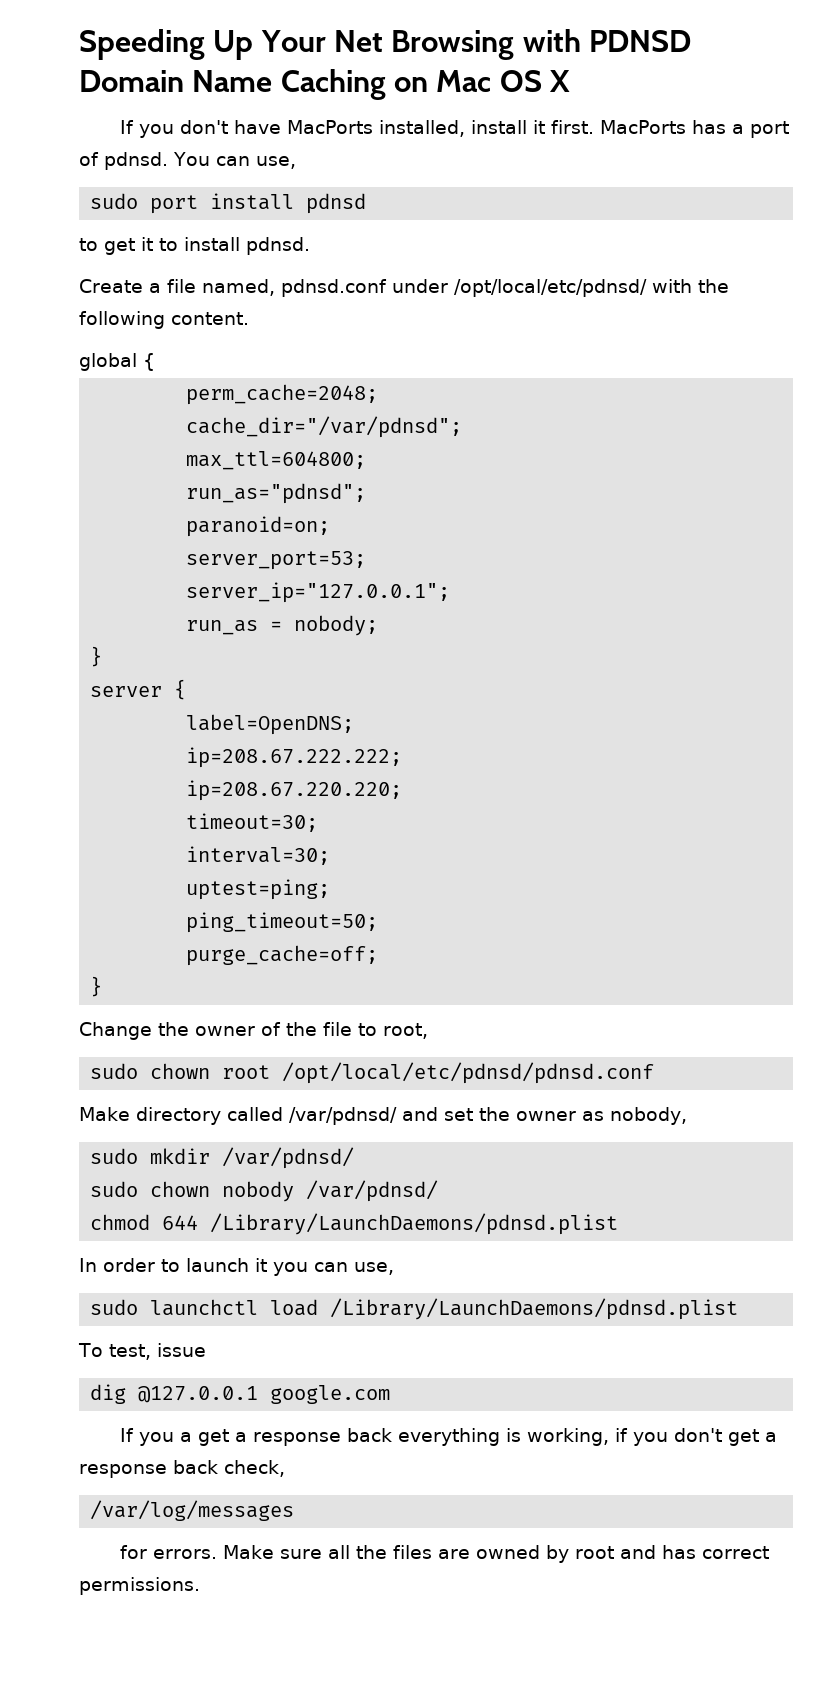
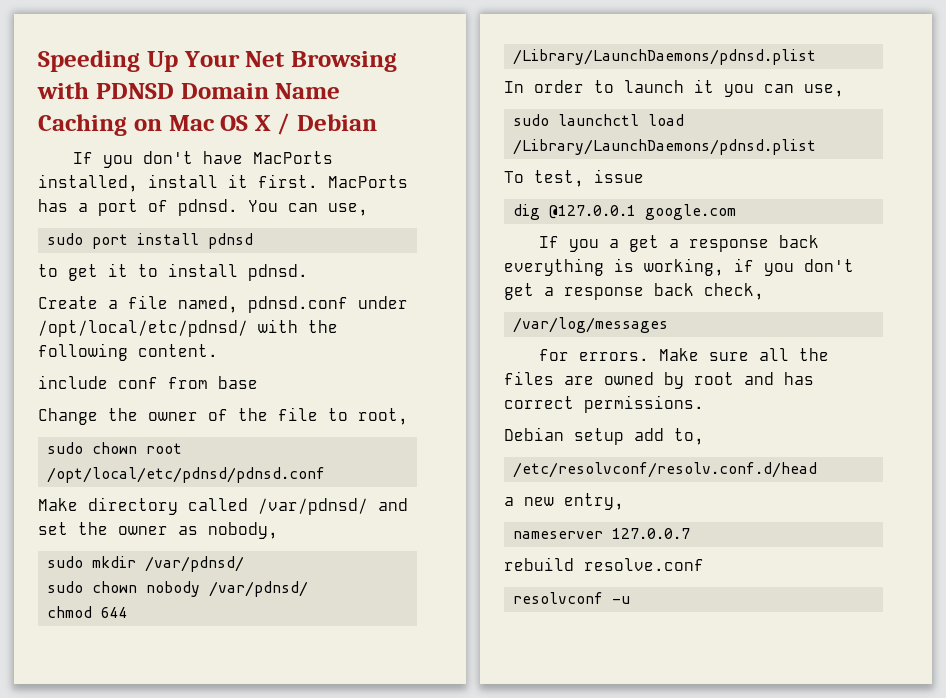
- Speeding Up Your Net Browsing with PDNSD Domain Name Caching on Mac OS X
+ Speeding Up Your Net Browsing with PDNSD Domain Name Caching on Mac OS X / Debian
- global {
- perm_cache=2048;
- cache_dir="/var/pdnsd";
- max_ttl=604800;
- run_as="pdnsd";
- paranoid=on;
- server_port=53;
- server_ip="127.0.0.1";
- run_as = nobody;
- }
- server {
- label=OpenDNS;
- ip=208.67.222.222;
- ip=208.67.220.220;
- timeout=30;
- interval=30;
- uptest=ping;
- ping_timeout=50;
- purge_cache=off;
- }
+ include conf from base
+ Debian setup add to,
+ /etc/resolvconf/resolv.conf.d/head
+ a new entry,
+ nameserver 127.0.0.7
+ rebuild resolve.conf
+ resolvconf -u

